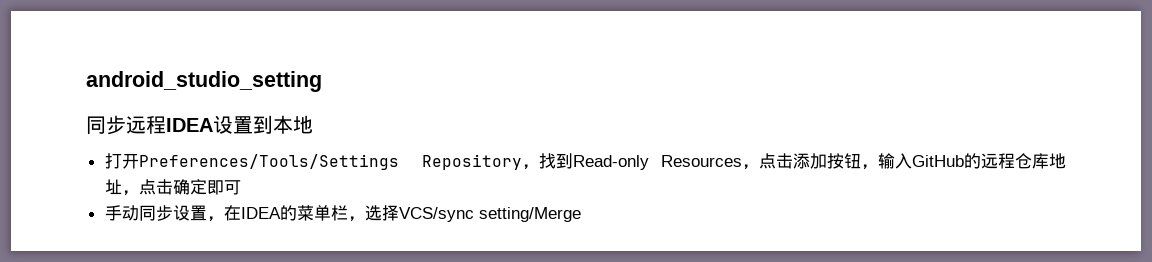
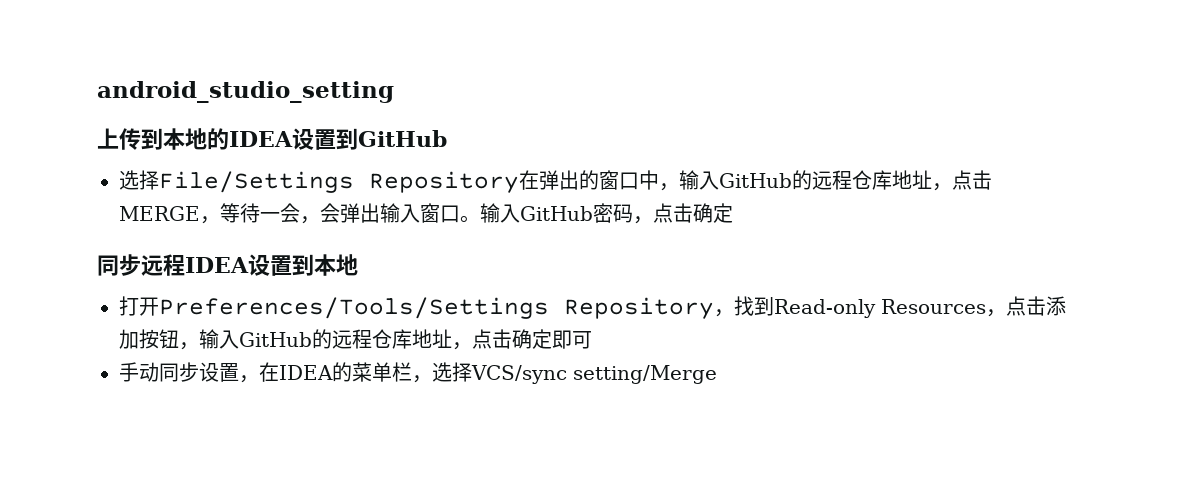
+ 上传到本地的IDEA设置到GitHub
+ 选择File/Settings Repository在弹出的窗口中，输入GitHub的远程仓库地址，点击MERGE，等待一会，会弹出输入窗口。输入GitHub密码，点击确定

